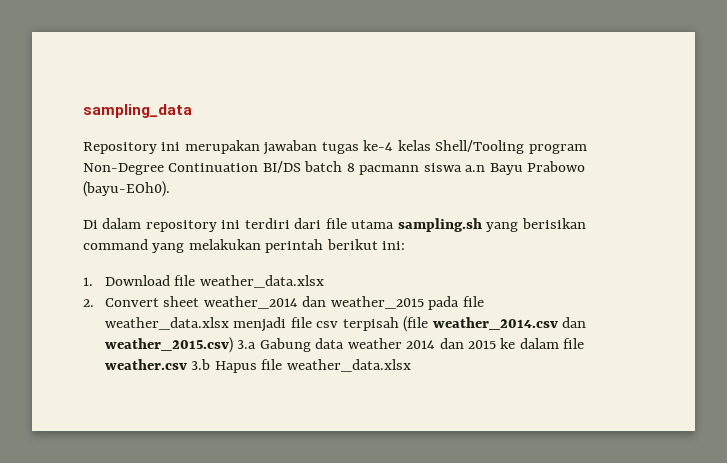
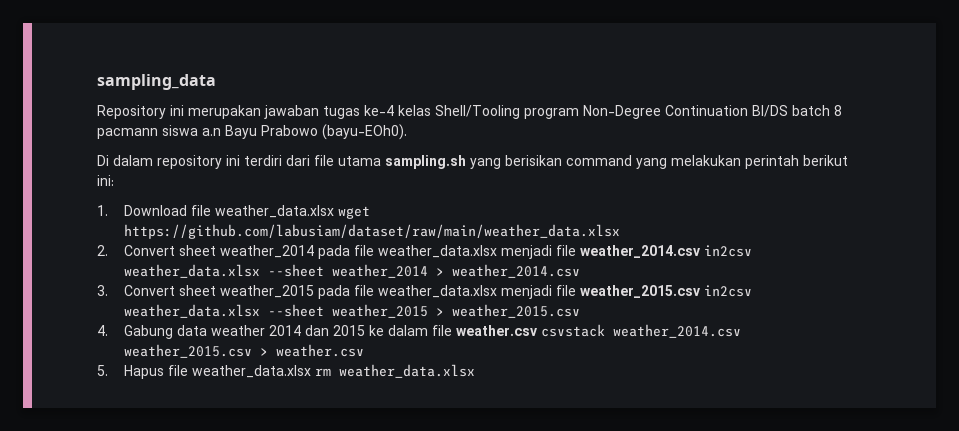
- 1. Download file weather_data.xlsx
+ 1. Download file weather_data.xlsx wget https://github.com/labusiam/dataset/raw/main/weather_data.xlsx
- 2. Convert sheet weather_2014 dan weather_2015 pada file weather_data.xlsx menjadi file csv terpisah (file weather_2014.csv dan weather_2015.csv) 3.a Gabung data weather 2014 dan 2015 ke dalam file weather.csv 3.b Hapus file weather_data.xlsx
+ 2. Convert sheet weather_2014 pada file weather_data.xlsx menjadi file weather_2014.csv in2csv weather_data.xlsx --sheet weather_2014 > weather_2014.csv
+ 3. Convert sheet weather_2015 pada file weather_data.xlsx menjadi file weather_2015.csv in2csv weather_data.xlsx --sheet weather_2015 > weather_2015.csv
+ 4. Gabung data weather 2014 dan 2015 ke dalam file weather.csv csvstack weather_2014.csv weather_2015.csv > weather.csv
+ 5. Hapus file weather_data.xlsx rm weather_data.xlsx

